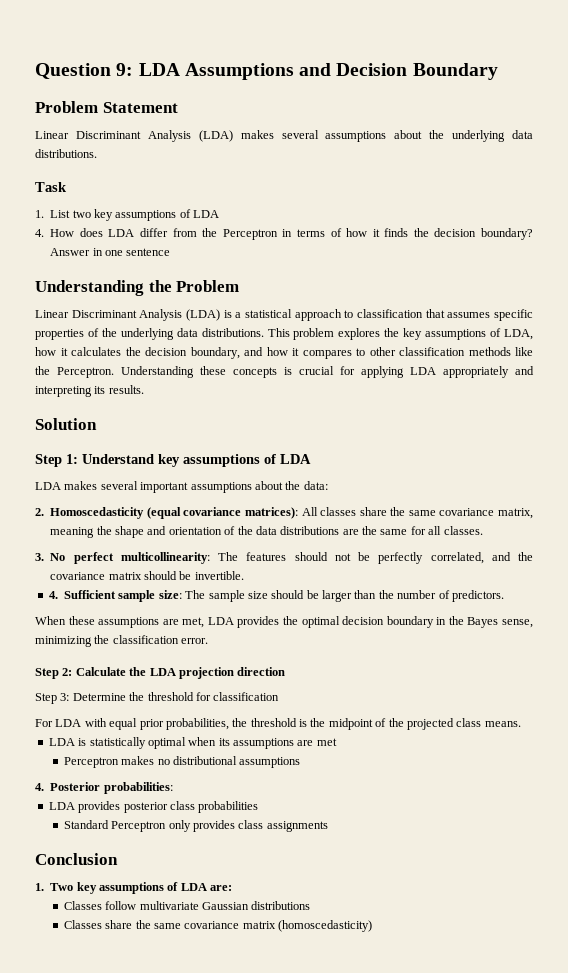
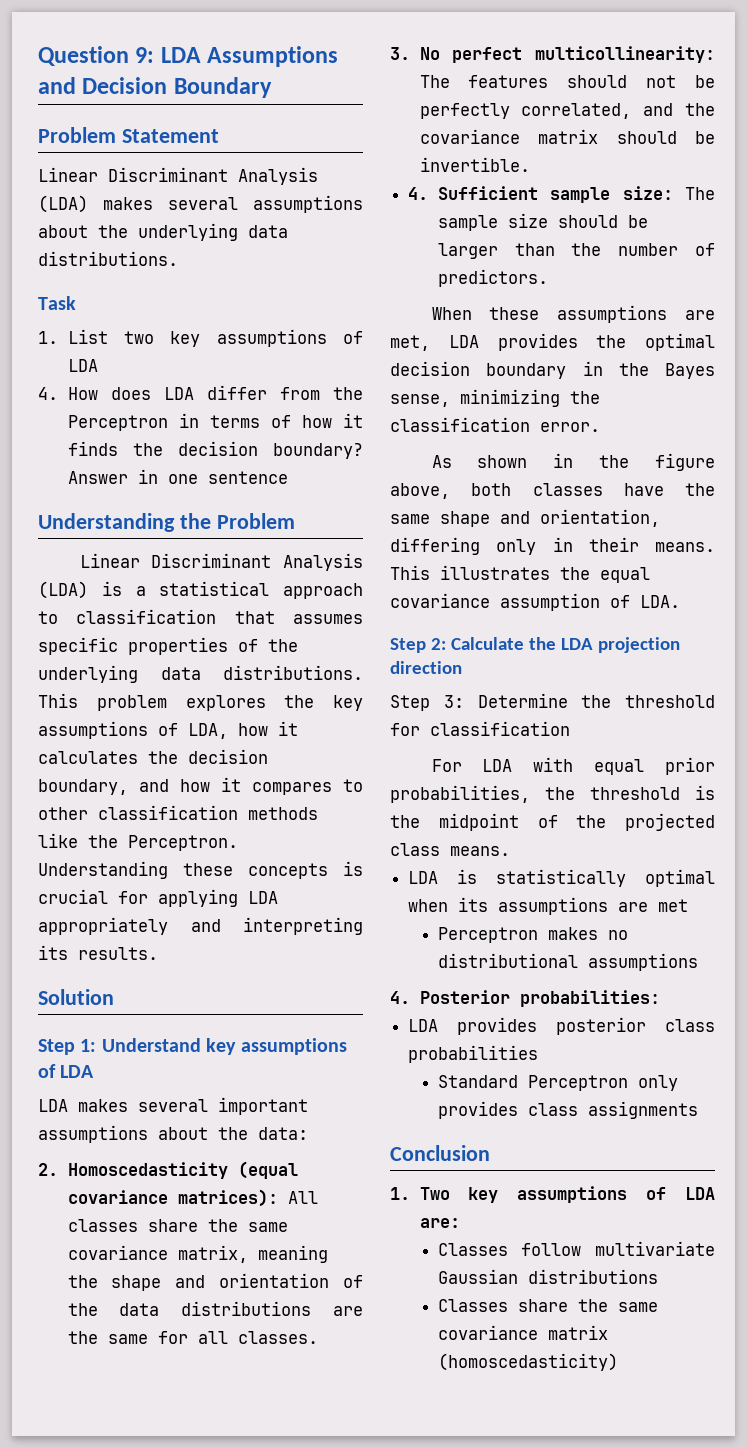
+ As shown in the figure above, both classes have the same shape and orientation, differing only in their means. This illustrates the equal covariance assumption of LDA.

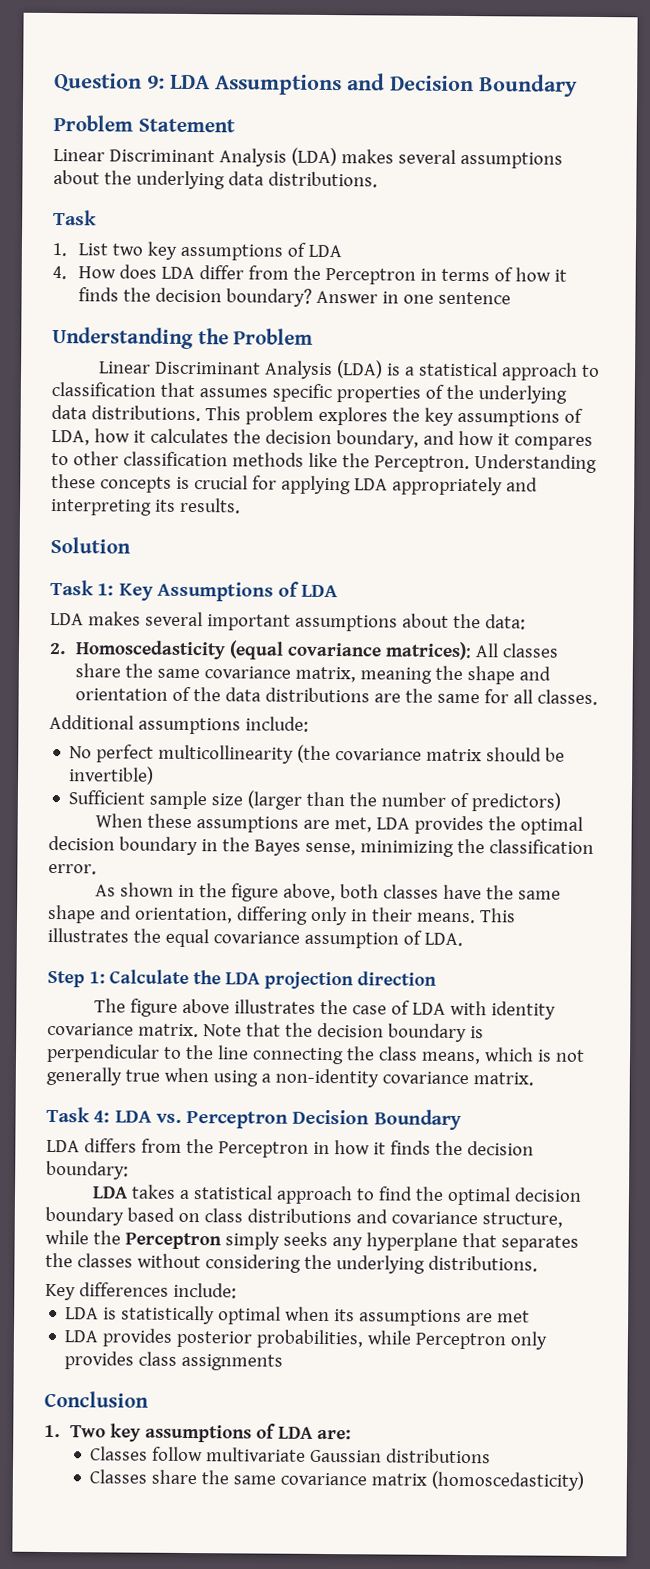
- Step 1: Understand key assumptions of LDA
+ Task 1: Key Assumptions of LDA
- 3. No perfect multicollinearity: The features should not be perfectly correlated, and the covariance matrix should be invertible.
- 4. Sufficient sample size: The sample size should be larger than the number of predictors.
+ Additional assumptions include:
+ No perfect multicollinearity (the covariance matrix should be invertible)
+ Sufficient sample size (larger than the number of predictors)
- Step 2: Calculate the LDA projection direction
+ Step 1: Calculate the LDA projection direction
- Step 3: Determine the threshold for classification
- For LDA with equal prior probabilities, the threshold is the midpoint of the projected class means.
+ The figure above illustrates the case of LDA with identity covariance matrix. Note that the decision boundary is perpendicular to the line connecting the class means, which is not generally true when using a non-identity covariance matrix.
+ Task 4: LDA vs. Perceptron Decision Boundary
+ LDA differs from the Perceptron in how it finds the decision boundary:
+ LDA takes a statistical approach to find the optimal decision boundary based on class distributions and covariance structure, while the Perceptron simply seeks any hyperplane that separates the classes without considering the underlying distributions.
+ Key differences include:
- Perceptron makes no distributional assumptions
- 4. Posterior probabilities:
- LDA provides posterior class probabilities
- Standard Perceptron only provides class assignments
+ LDA provides posterior probabilities, while Perceptron only provides class assignments

